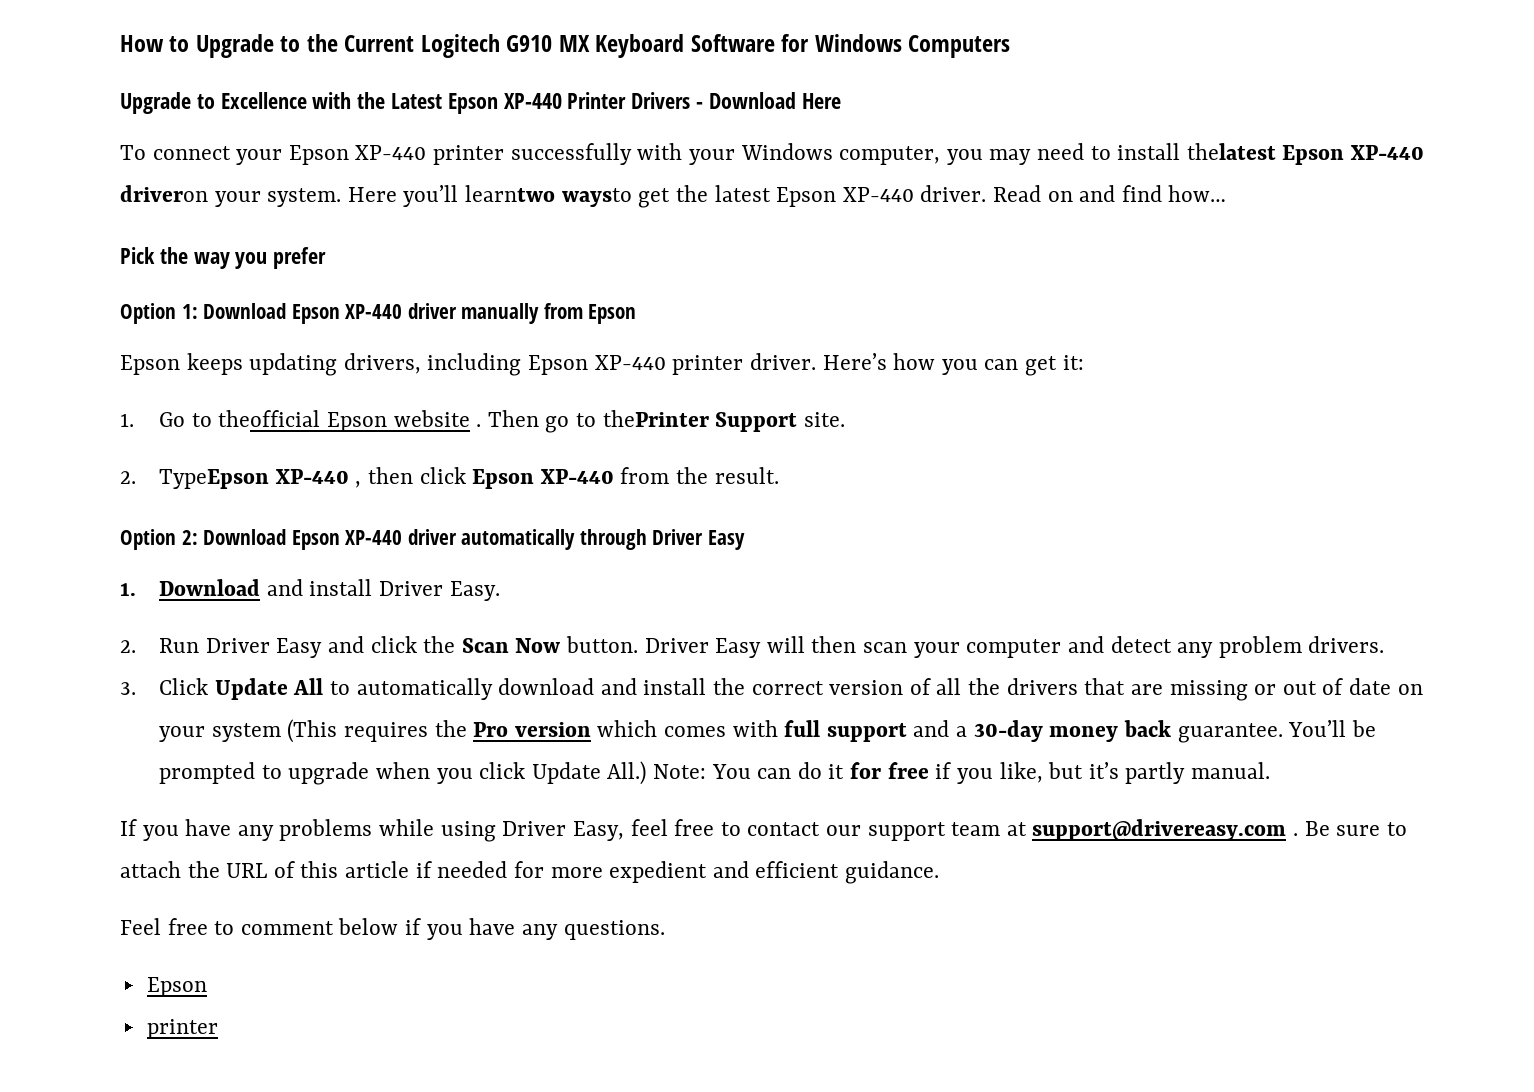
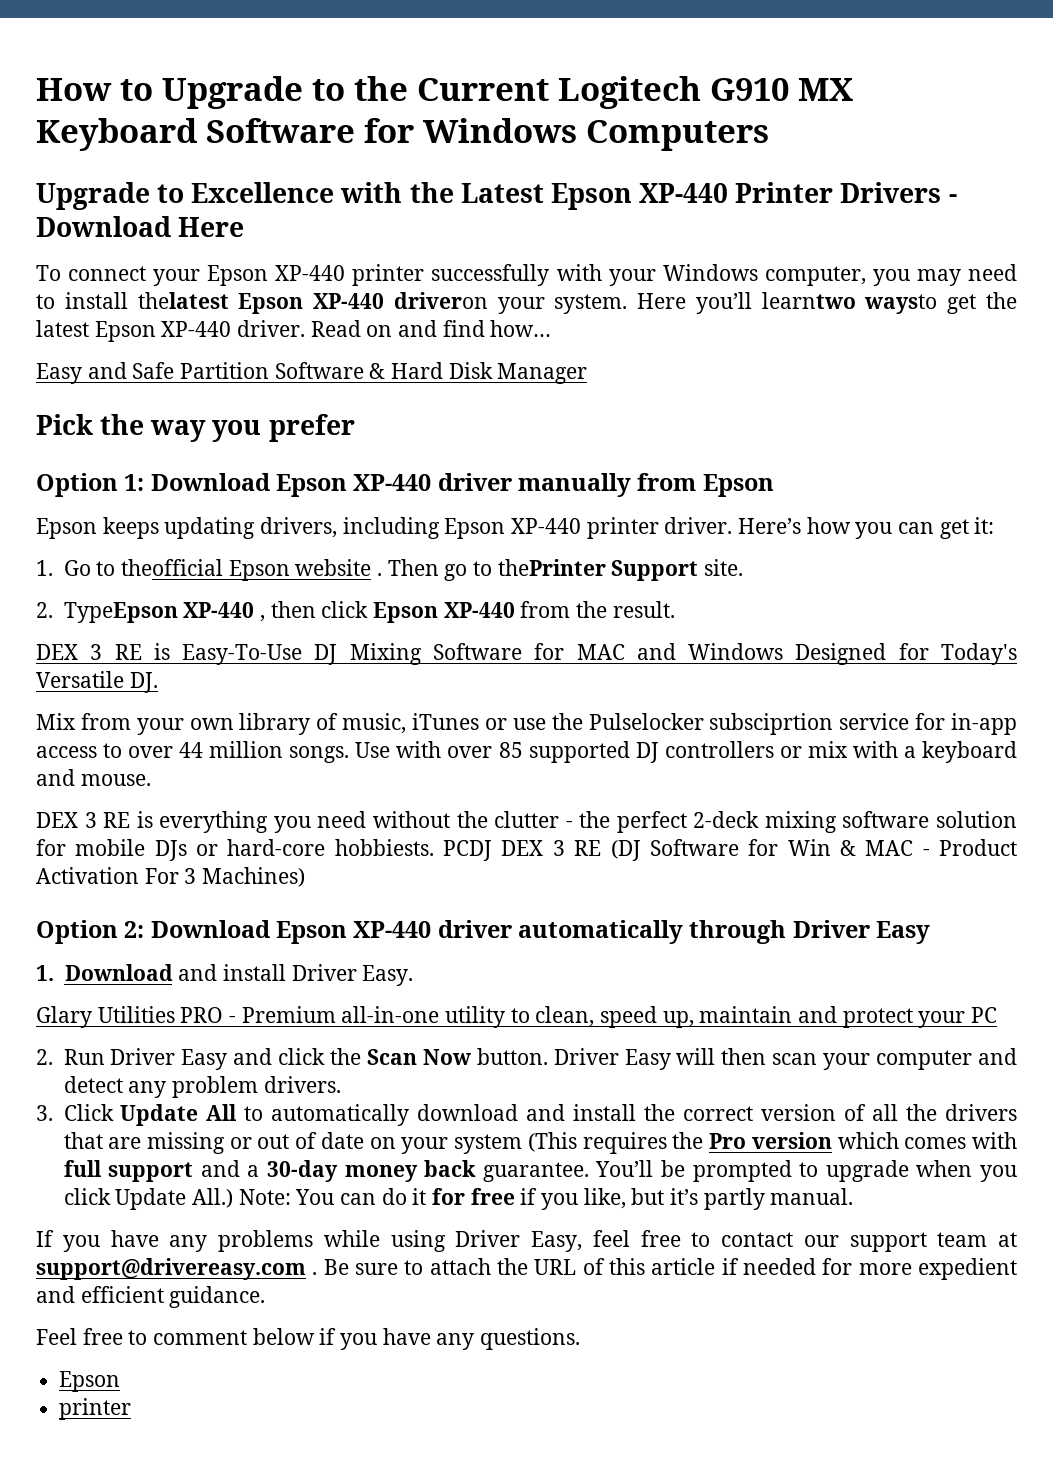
+ Easy and Safe Partition Software & Hard Disk Manager
+ DEX 3 RE is Easy-To-Use DJ Mixing Software for MAC and Windows Designed for Today's Versatile DJ.
+ Mix from your own library of music, iTunes or use the Pulselocker subsciprtion service for in-app access to over 44 million songs. Use with over 85 supported DJ controllers or mix with a keyboard and mouse.
+ DEX 3 RE is everything you need without the clutter - the perfect 2-deck mixing software solution for mobile DJs or hard-core hobbiests. PCDJ DEX 3 RE (DJ Software for Win & MAC - Product Activation For 3 Machines)
+ Glary Utilities PRO - Premium all-in-one utility to clean, speed up, maintain and protect your PC

